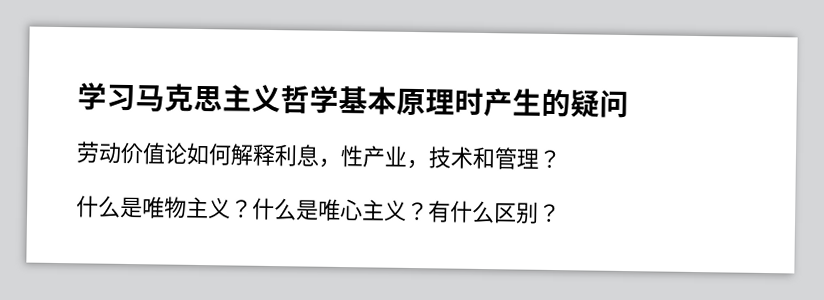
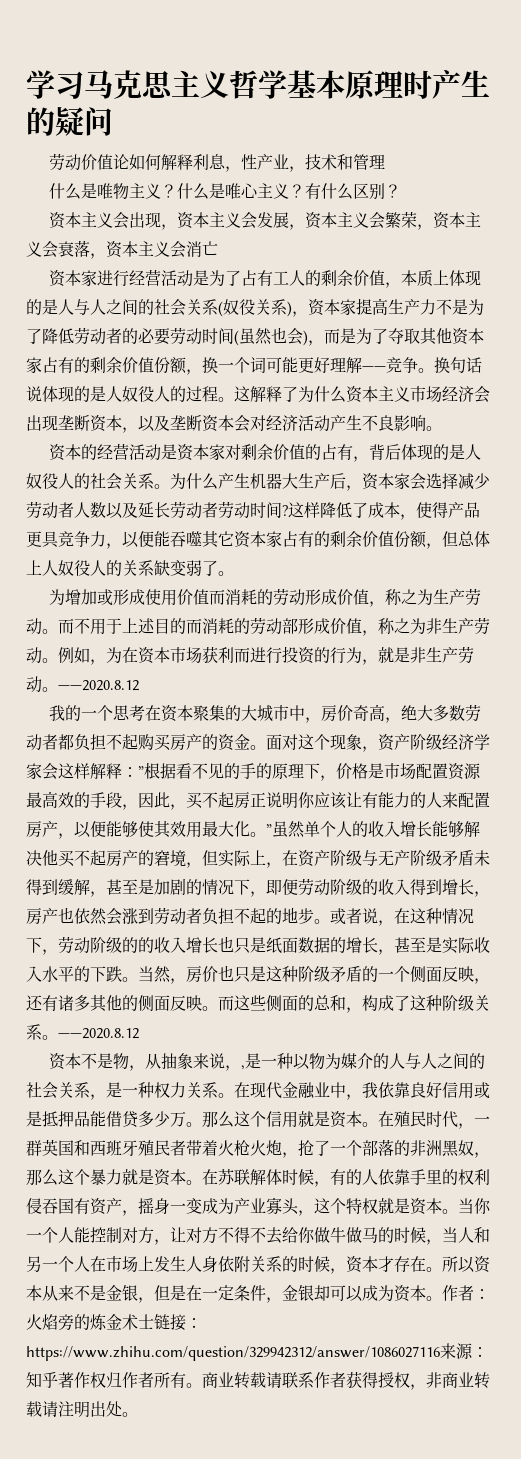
- 劳动价值论如何解释利息，性产业，技术和管理？
+ 劳动价值论如何解释利息，性产业，技术和管理
+ 资本主义会出现，资本主义会发展，资本主义会繁荣，资本主义会衰落，资本主义会消亡
+ 资本家进行经营活动是为了占有工人的剩余价值，本质上体现的是人与人之间的社会关系(奴役关系)，资本家提高生产力不是为了降低劳动者的必要劳动时间(虽然也会)，而是为了夺取其他资本家占有的剩余价值份额，换一个词可能更好理解——竞争。换句话说体现的是人奴役人的过程。这解释了为什么资本主义市场经济会出现垄断资本，以及垄断资本会对经济活动产生不良影响。
+ 资本的经营活动是资本家对剩余价值的占有，背后体现的是人奴役人的社会关系。为什么产生机器大生产后，资本家会选择减少劳动者人数以及延长劳动者劳动时间?这样降低了成本，使得产品更具竞争力，以便能吞噬其它资本家占有的剩余价值份额，但总体上人奴役人的关系缺变弱了。
+ 为增加或形成使用价值而消耗的劳动形成价值，称之为生产劳动。而不用于上述目的而消耗的劳动部形成价值，称之为非生产劳动。例如，为在资本市场获利而进行投资的行为，就是非生产劳动。——2020.8.12
+ 我的一个思考在资本聚集的大城市中，房价奇高，绝大多数劳动者都负担不起购买房产的资金。面对这个现象，资产阶级经济学家会这样解释：”根据看不见的手的原理下，价格是市场配置资源最高效的手段，因此，买不起房正说明你应该让有能力的人来配置房产，以便能够使其效用最大化。”虽然单个人的收入增长能够解决他买不起房产的窘境，但实际上，在资产阶级与无产阶级矛盾未得到缓解，甚至是加剧的情况下，即便劳动阶级的收入得到增长，房产也依然会涨到劳动者负担不起的地步。或者说，在这种情况下，劳动阶级的的收入增长也只是纸面数据的增长，甚至是实际收入水平的下跌。当然，房价也只是这种阶级矛盾的一个侧面反映，还有诸多其他的侧面反映。而这些侧面的总和，构成了这种阶级关系。——2020.8.12
+ 资本不是物，从抽象来说，,是一种以物为媒介的人与人之间的社会关系，是一种权力关系。在现代金融业中，我依靠良好信用或是抵押品能借贷多少万。那么这个信用就是资本。在殖民时代，一群英国和西班牙殖民者带着火枪火炮，抢了一个部落的非洲黑奴，那么这个暴力就是资本。在苏联解体时候，有的人依靠手里的权利侵吞国有资产，摇身一变成为产业寡头，这个特权就是资本。当你一个人能控制对方，让对方不得不去给你做牛做马的时候，当人和另一个人在市场上发生人身依附关系的时候，资本才存在。所以资本从来不是金银，但是在一定条件，金银却可以成为资本。作者：火焰旁的炼金术士链接：https://www.zhihu.com/question/329942312/answer/1086027116来源：知乎著作权归作者所有。商业转载请联系作者获得授权，非商业转载请注明出处。

